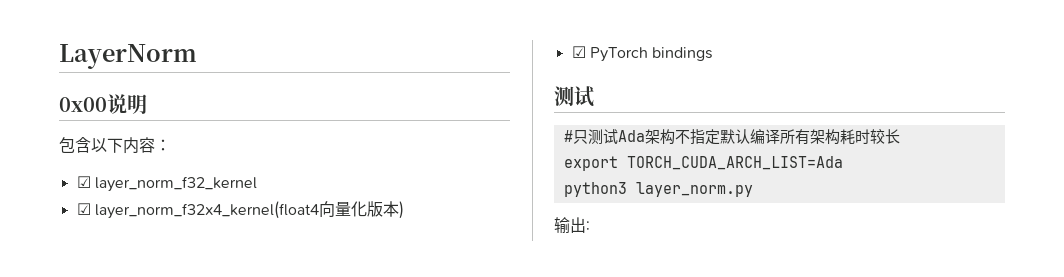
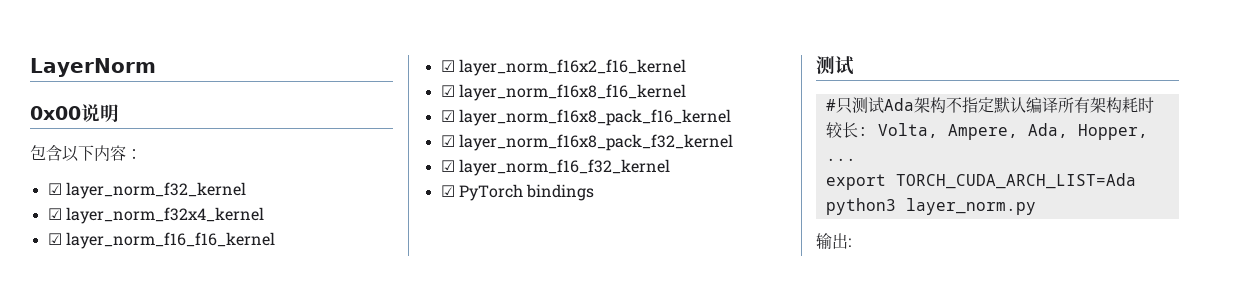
- ☑ layer_norm_f32x4_kernel(float4向量化版本)
+ ☑ layer_norm_f32x4_kernel
+ ☑ layer_norm_f16_f16_kernel
+ ☑ layer_norm_f16x2_f16_kernel
+ ☑ layer_norm_f16x8_f16_kernel
+ ☑ layer_norm_f16x8_pack_f16_kernel
+ ☑ layer_norm_f16x8_pack_f32_kernel
+ ☑ layer_norm_f16_f32_kernel
- #只测试Ada架构不指定默认编译所有架构耗时较长
+ #只测试Ada架构不指定默认编译所有架构耗时较长: Volta, Ampere, Ada, Hopper, ...

